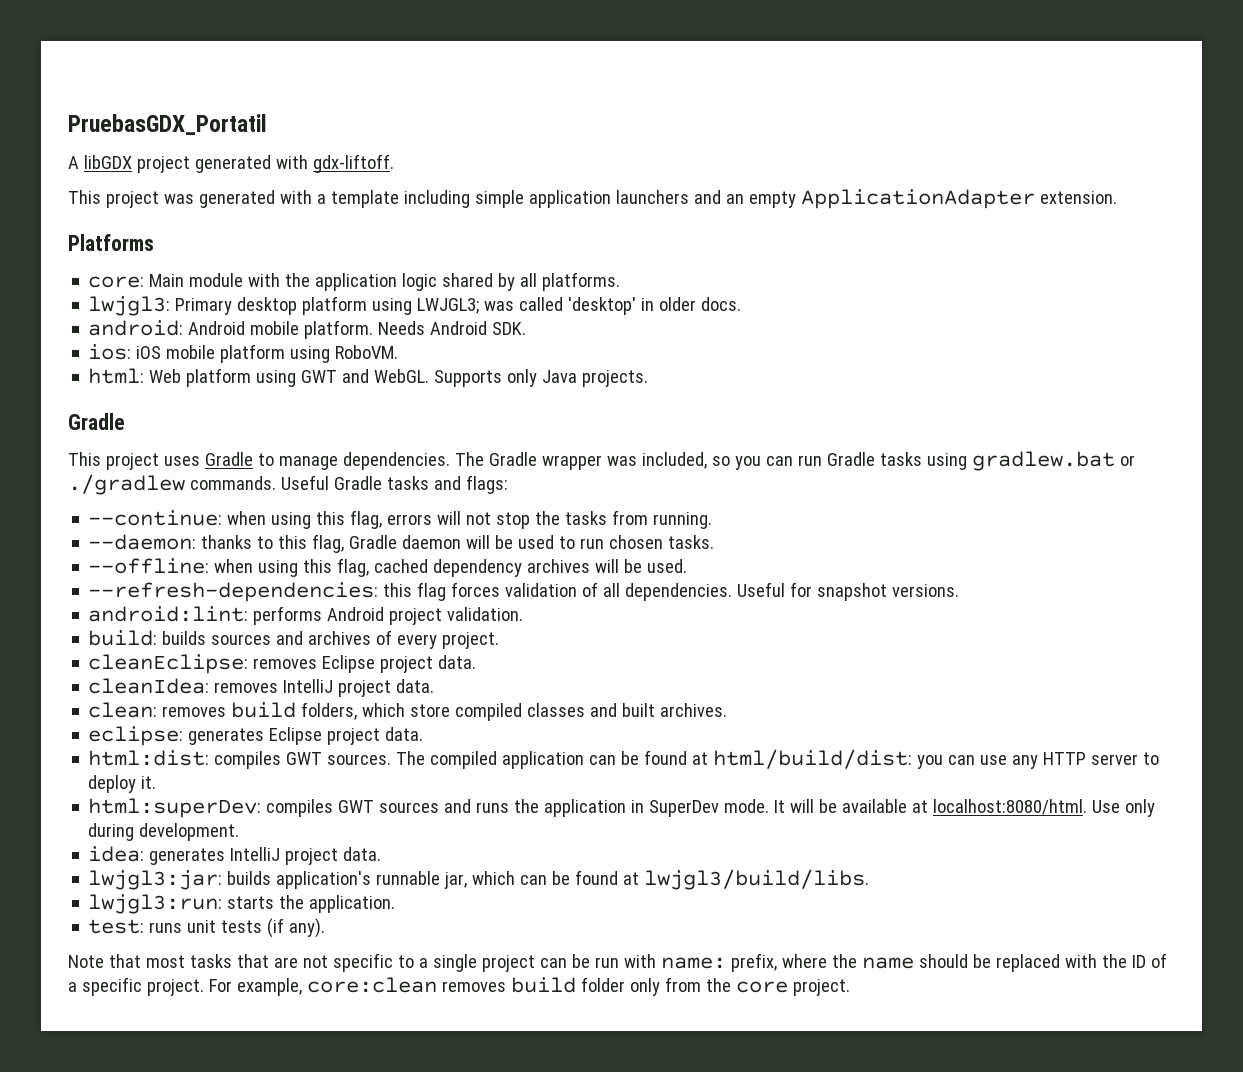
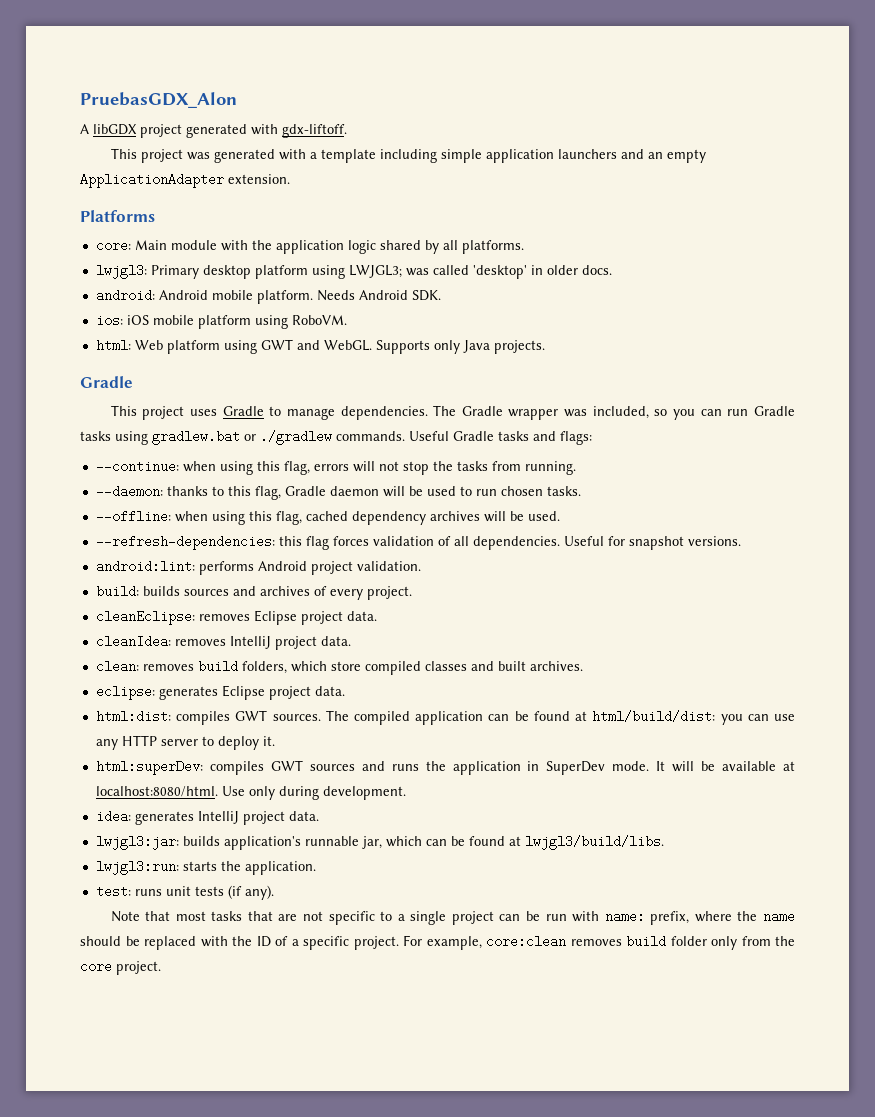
- PruebasGDX_Portatil
+ PruebasGDX_Alon

